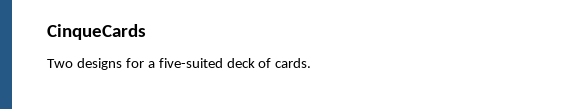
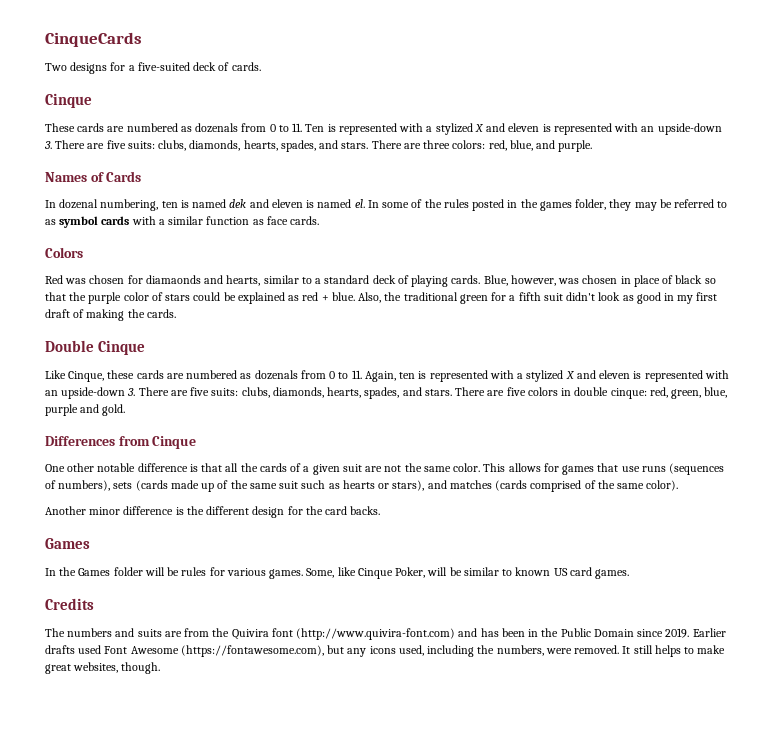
  Two designs for a five-suited deck of cards.
+ Cinque
+ These cards are numbered as dozenals from 0 to 11. Ten is represented with a stylized X and eleven is represented with an upside-down 3. There are five suits: clubs, diamonds, hearts, spades, and stars. There are three colors: red, blue, and purple.
+ Names of Cards
+ In dozenal numbering, ten is named dek and eleven is named el. In some of the rules posted in the games folder, they may be referred to as symbol cards with a similar function as face cards.
+ Colors
+ Red was chosen for diamaonds and hearts, similar to a standard deck of playing cards. Blue, however, was chosen in place of black so that the purple color of stars could be explained as red + blue. Also, the traditional green for a fifth suit didn't look as good in my first draft of making the cards.
+ Double Cinque
+ Like Cinque, these cards are numbered as dozenals from 0 to 11. Again, ten is represented with a stylized X and eleven is represented with an upside-down 3. There are five suits: clubs, diamonds, hearts, spades, and stars. There are five colors in double cinque: red, green, blue, purple and gold.
+ Differences from Cinque
+ One other notable difference is that all the cards of a given suit are not the same color. This allows for games that use runs (sequences of numbers), sets (cards made up of the same suit such as hearts or stars), and matches (cards comprised of the same color).
+ Another minor difference is the different design for the card backs.
+ Games
+ In the Games folder will be rules for various games. Some, like Cinque Poker, will be similar to known US card games.
+ Credits
+ The numbers and suits are from the Quivira font (http://www.quivira-font.com) and has been in the Public Domain since 2019. Earlier drafts used Font Awesome (https://fontawesome.com), but any icons used, including the numbers, were removed. It still helps to make great websites, though.

